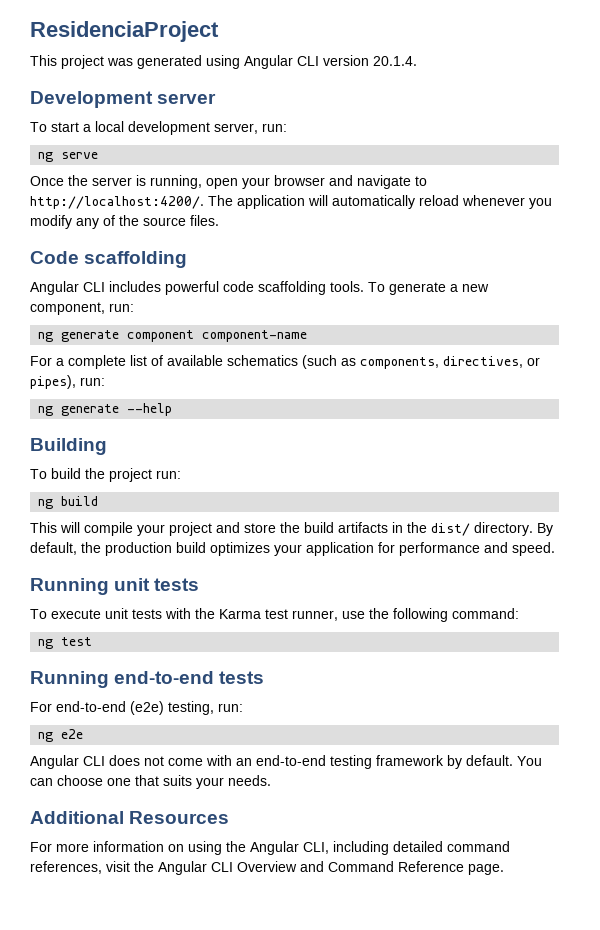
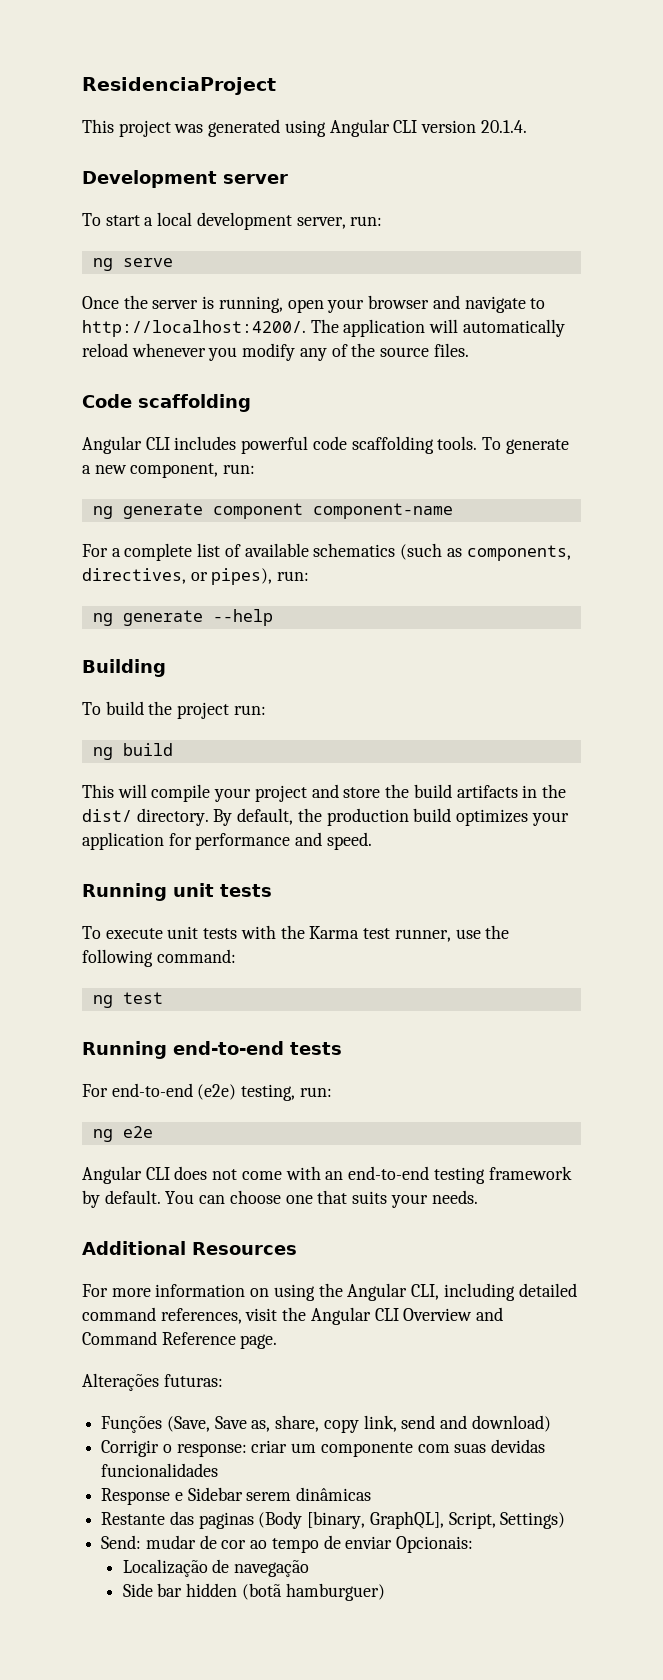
+ Alterações futuras:
+ Funções (Save, Save as, share, copy link, send and download)
+ Corrigir o response: criar um componente com suas devidas funcionalidades
+ Response e Sidebar serem dinâmicas
+ Restante das paginas (Body [binary, GraphQL], Script, Settings)
+ Send: mudar de cor ao tempo de enviar Opcionais:
+ Localização de navegação
+ Side bar hidden (botã hamburguer)

